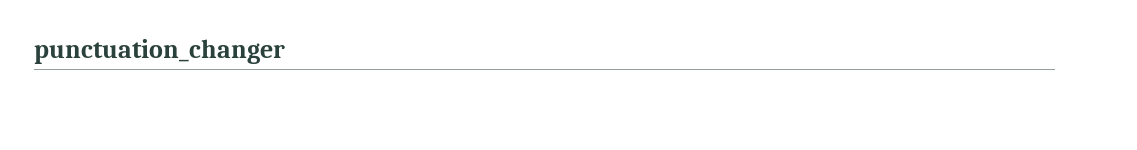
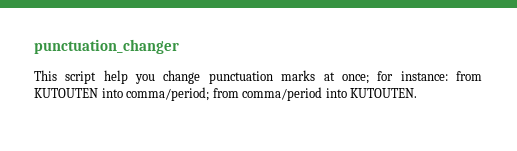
+ This script help you change punctuation marks at once; for instance: from KUTOUTEN into comma/period; from comma/period into KUTOUTEN.

